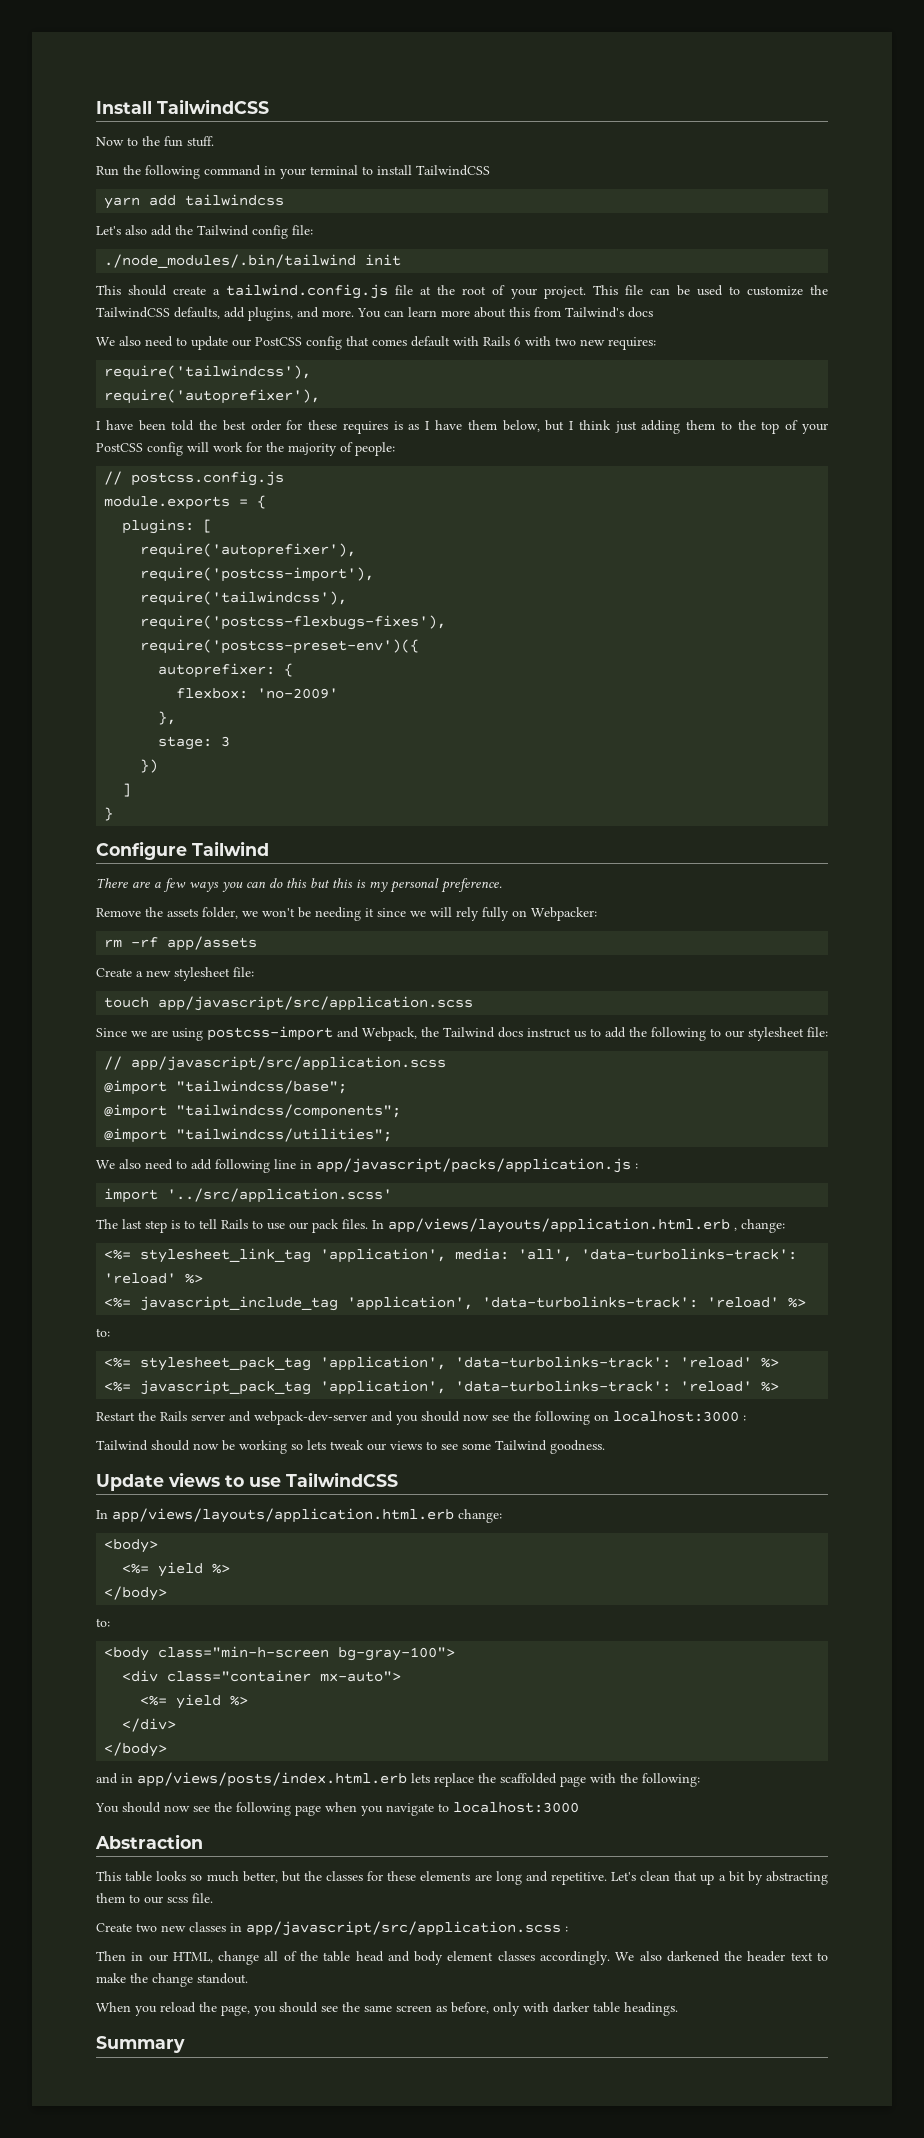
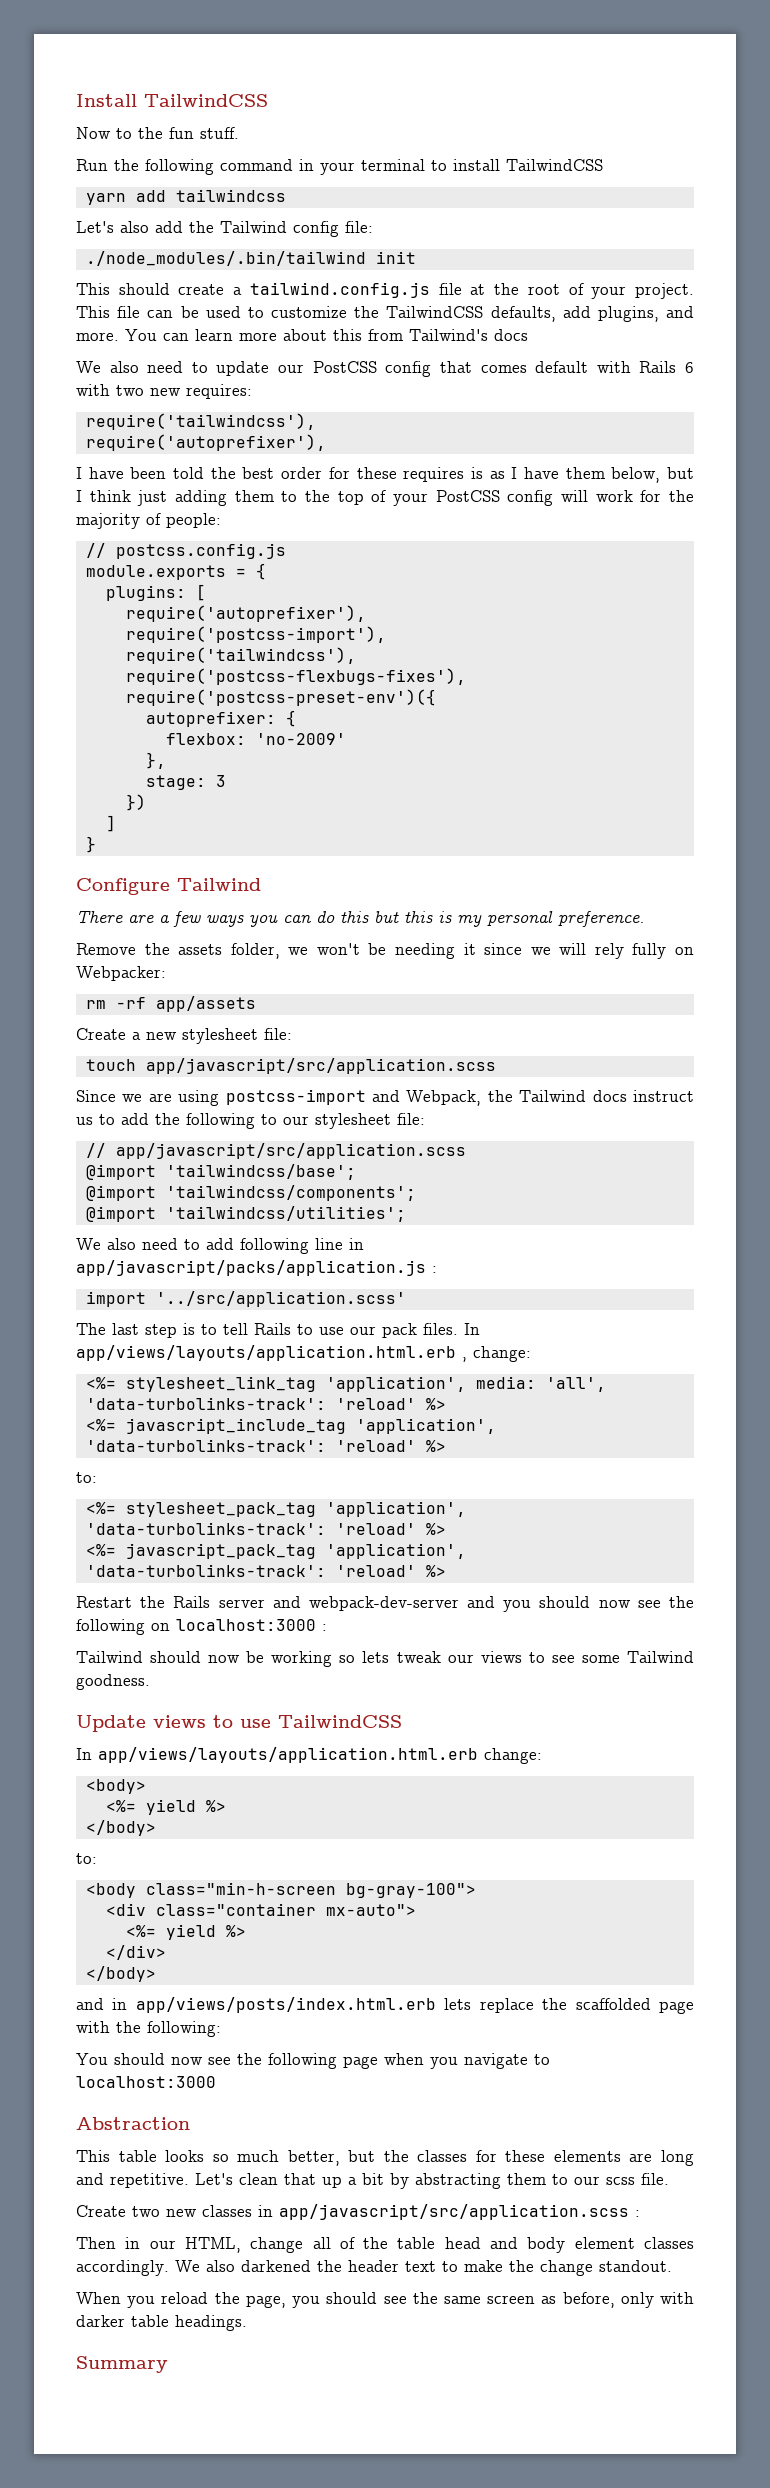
- @import "tailwindcss/base";
- @import "tailwindcss/components";
- @import "tailwindcss/utilities";
+ @import 'tailwindcss/base';
+ @import 'tailwindcss/components';
+ @import 'tailwindcss/utilities';

